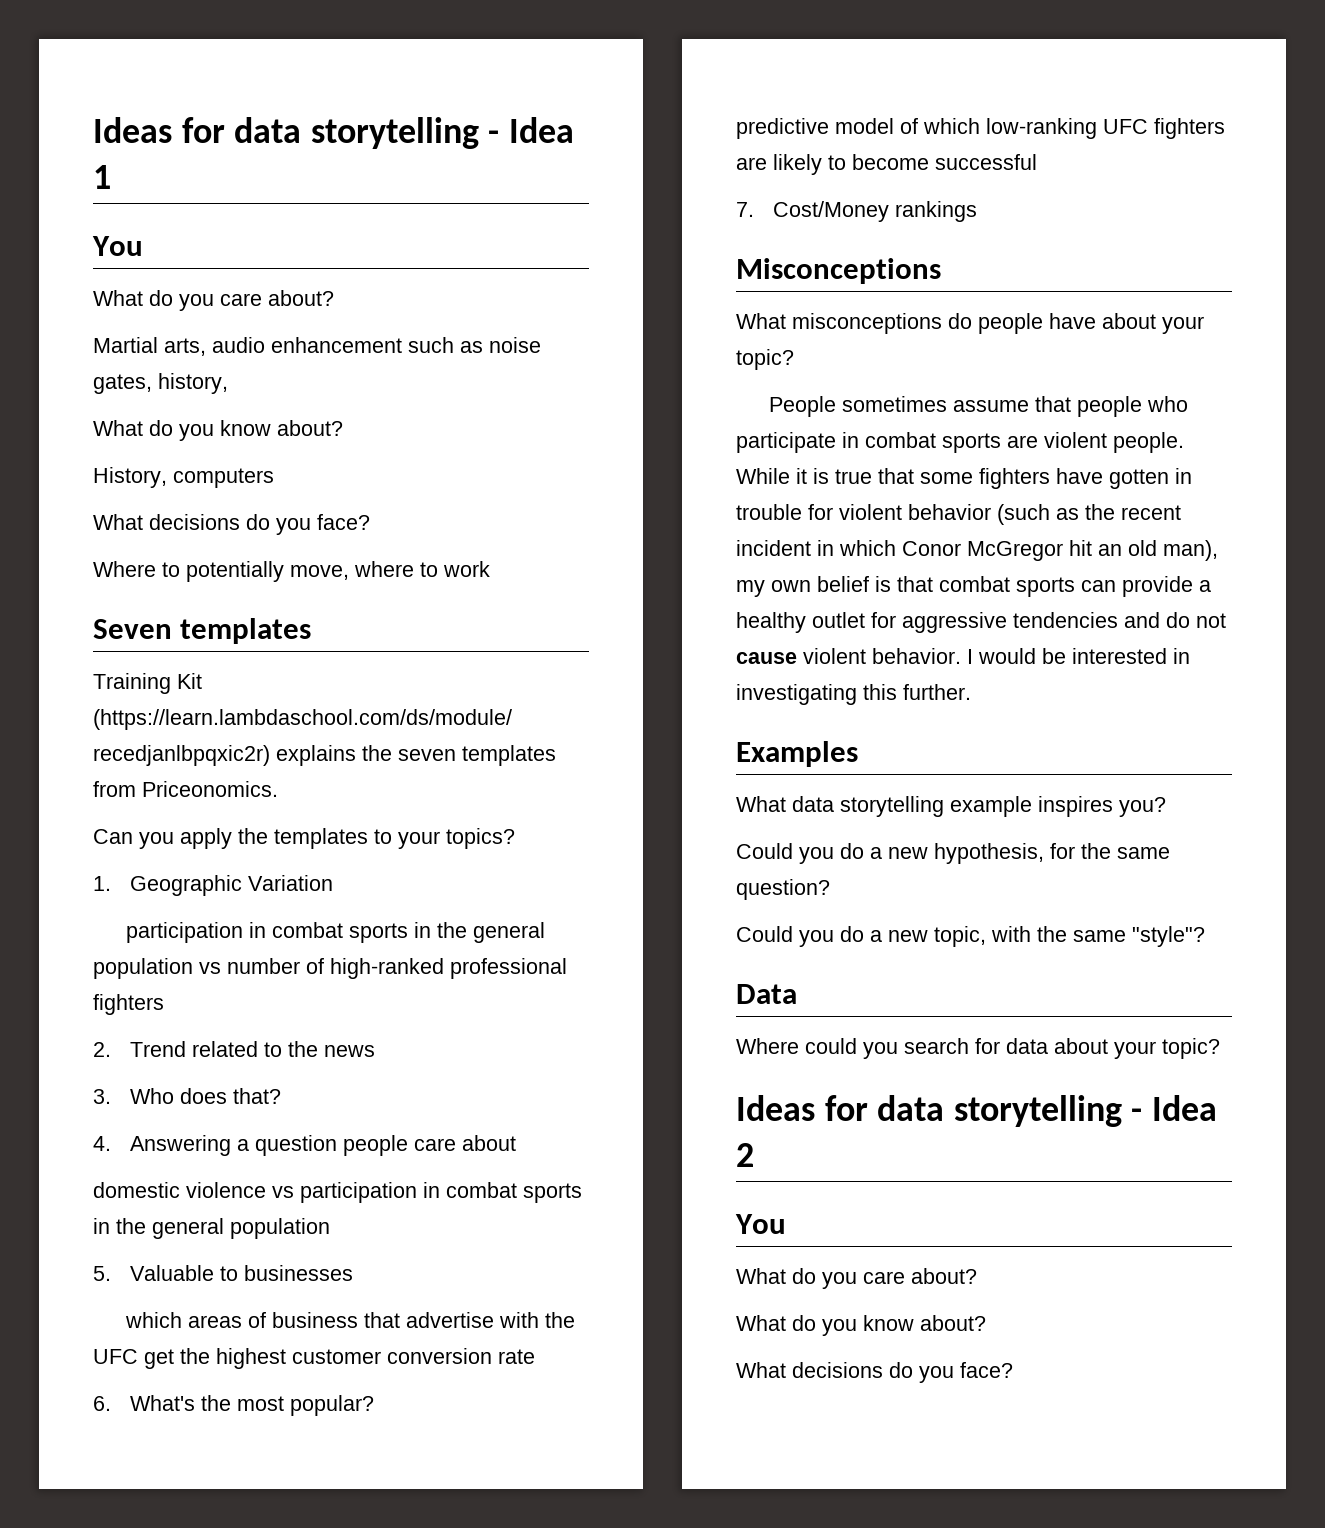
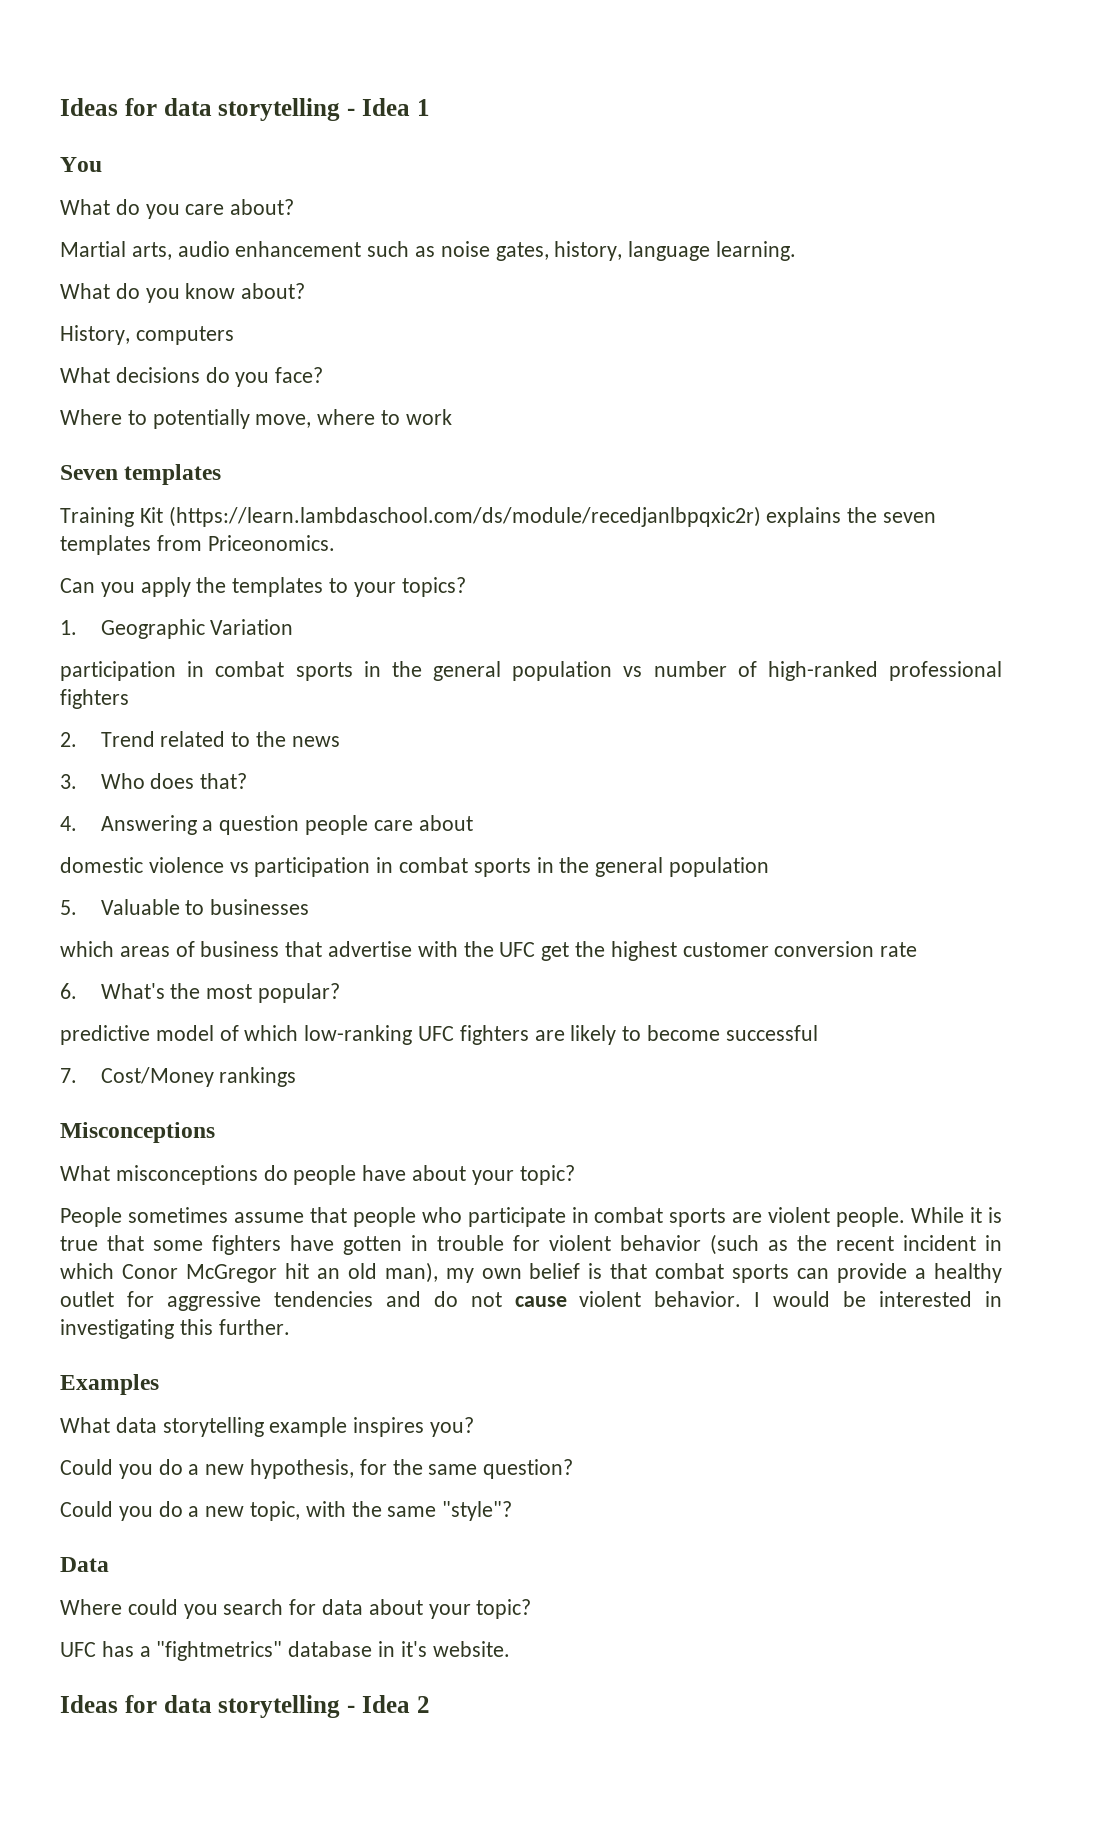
- Martial arts, audio enhancement such as noise gates, history,
+ Martial arts, audio enhancement such as noise gates, history, language learning.
+ UFC has a "fightmetrics" database in it's website.
  Ideas for data storytelling - Idea 2
- You
- What do you care about?
- What do you know about?
- What decisions do you face?

